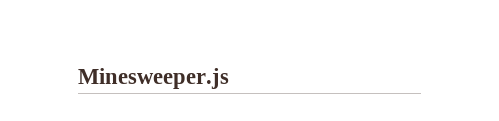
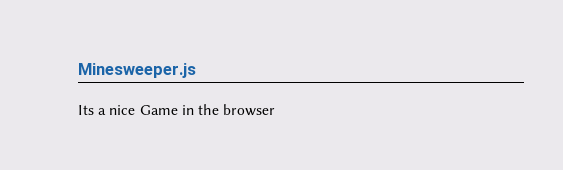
+ Its a nice Game in the browser

